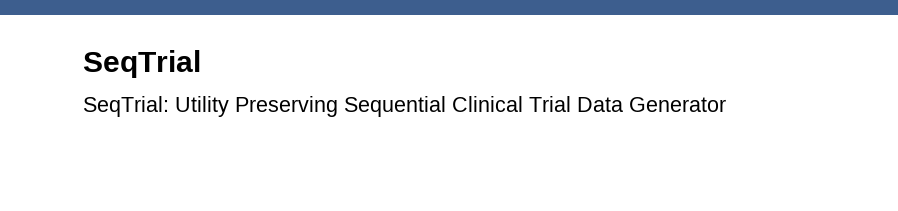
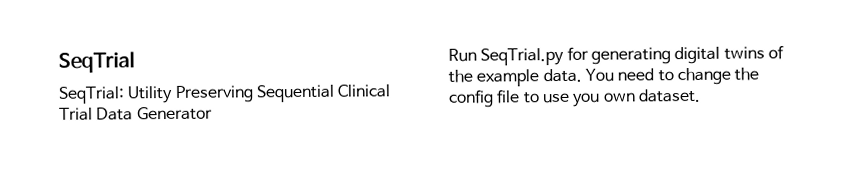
+ Run SeqTrial.py for generating digital twins of the example data. You need to change the config file to use you own dataset.

